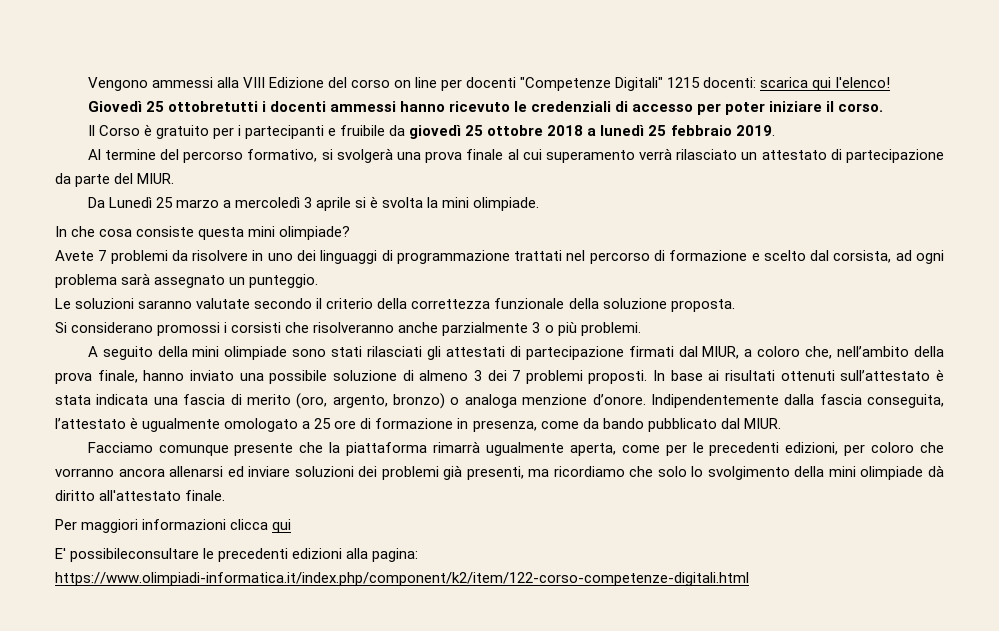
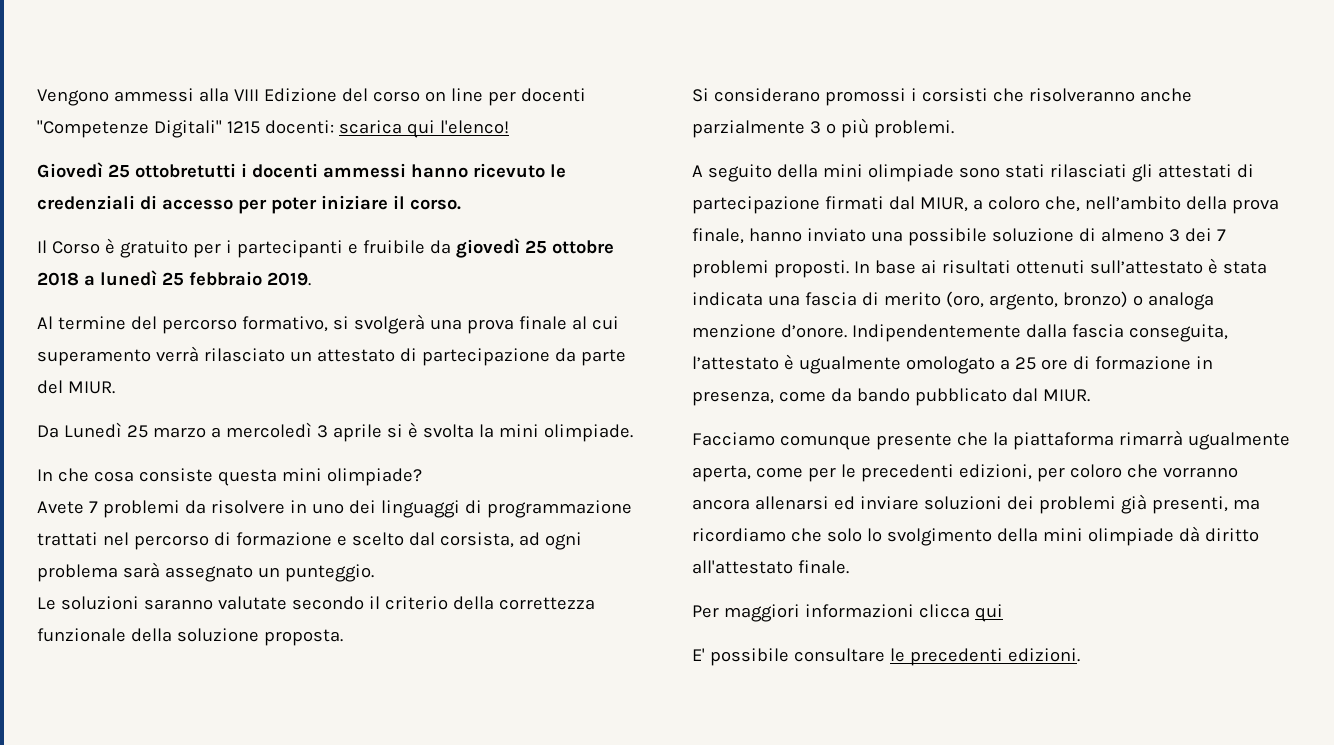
- E' possibileconsultare le precedenti edizioni alla pagina: https://www.olimpiadi-informatica.it/index.php/component/k2/item/122-corso-competenze-digitali.html
+ E' possibile consultare le precedenti edizioni.

